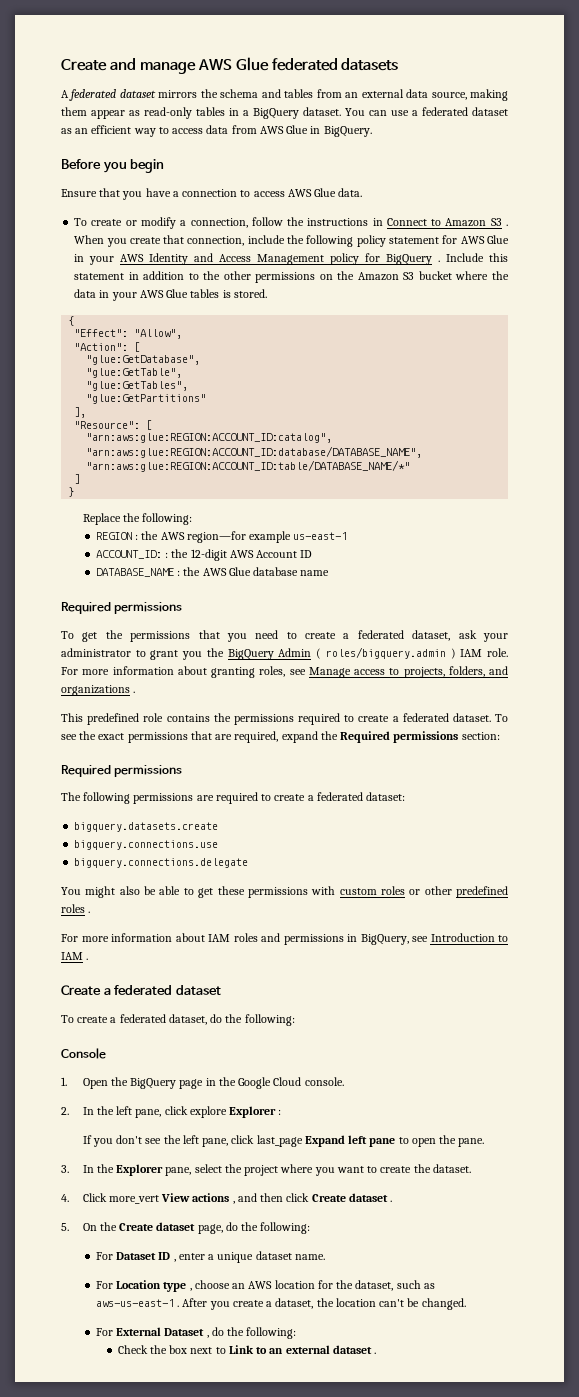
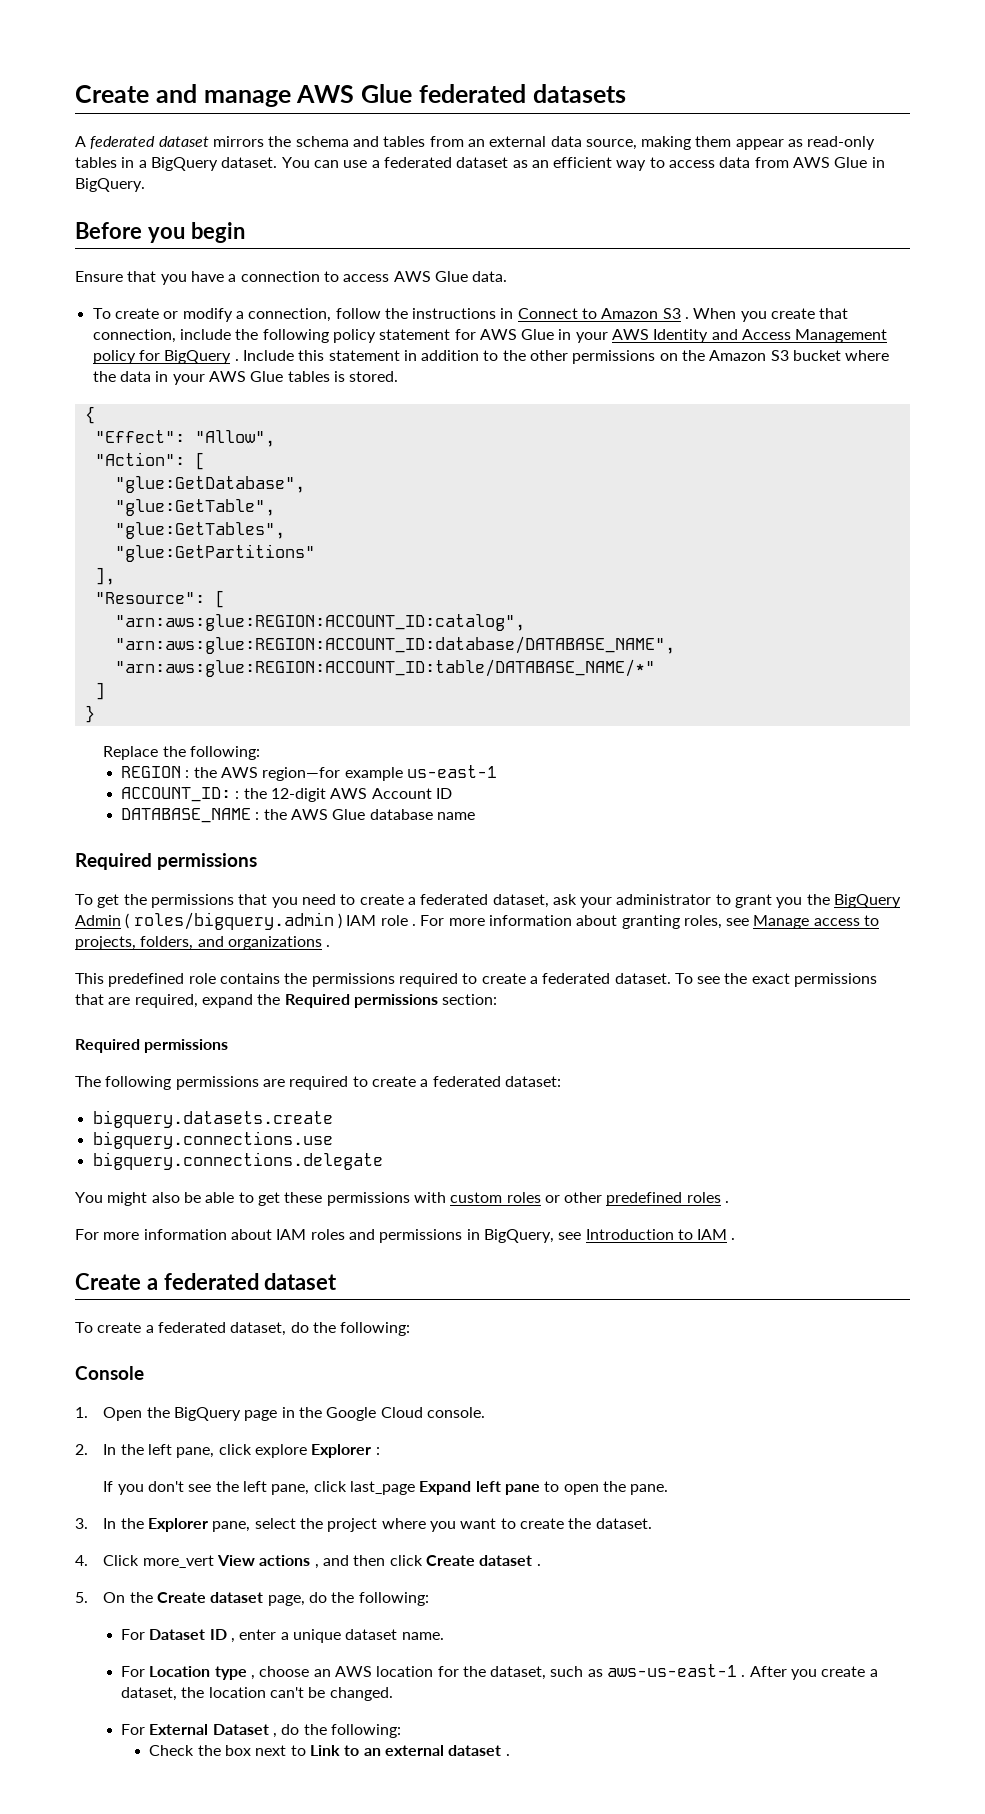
- To get the permissions that you need to create a federated dataset, ask your administrator to grant you the BigQuery Admin ( roles/bigquery.admin ) IAM role.
+ To get the permissions that you need to create a federated dataset, ask your administrator to grant you the BigQuery Admin ( roles/bigquery.admin ) IAM role .

